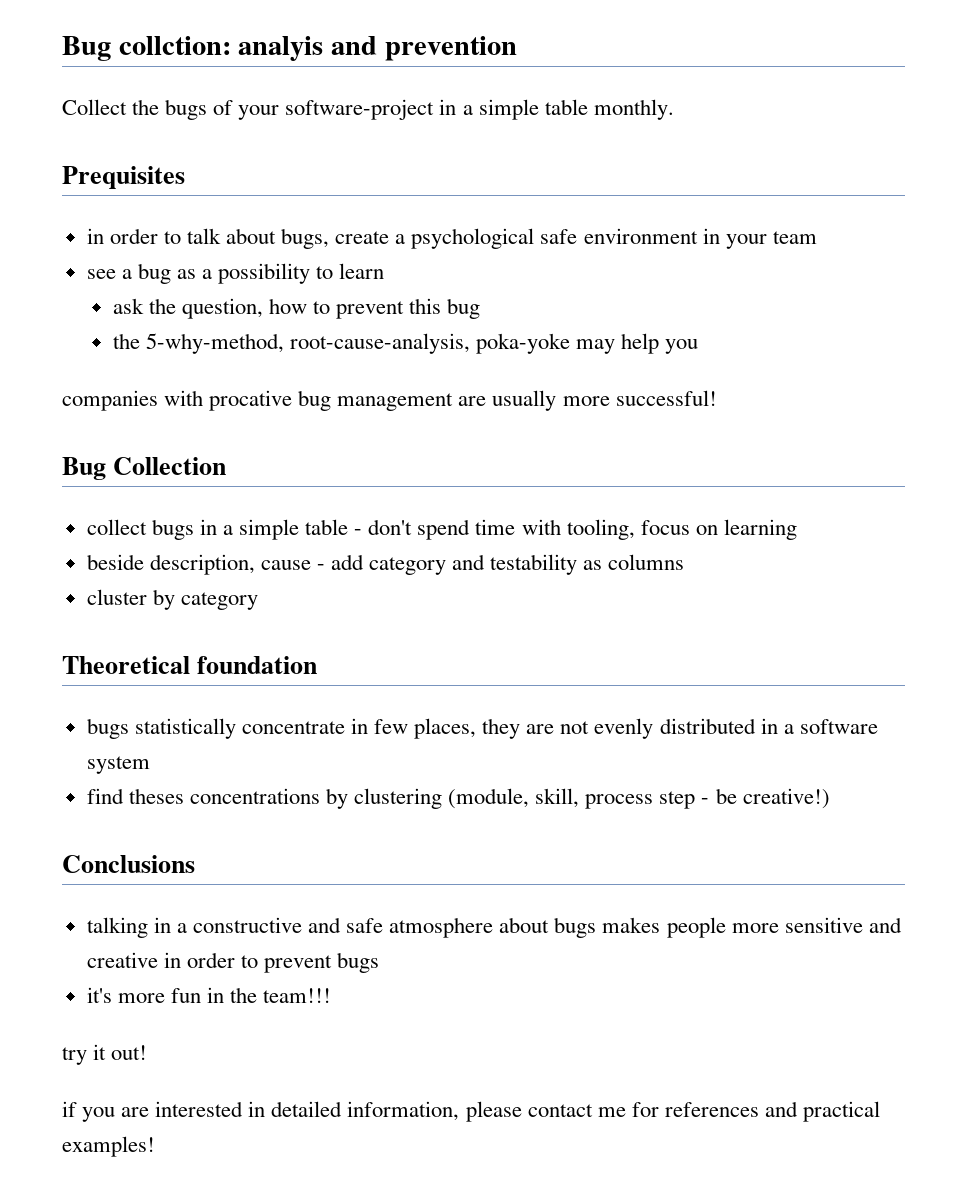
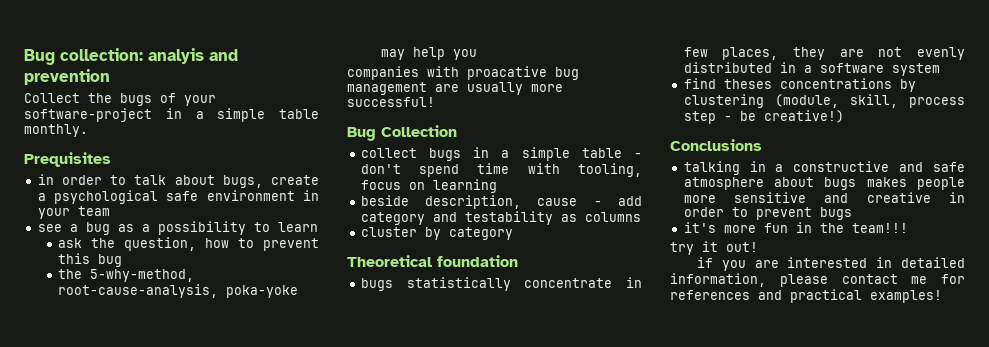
- Bug collction: analyis and prevention
+ Bug collection: analyis and prevention
- companies with procative bug management are usually more successful!
+ companies with proacative bug management are usually more successful!

